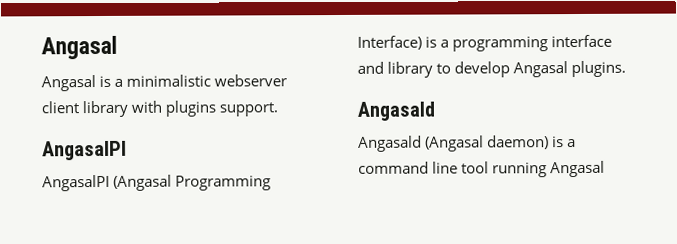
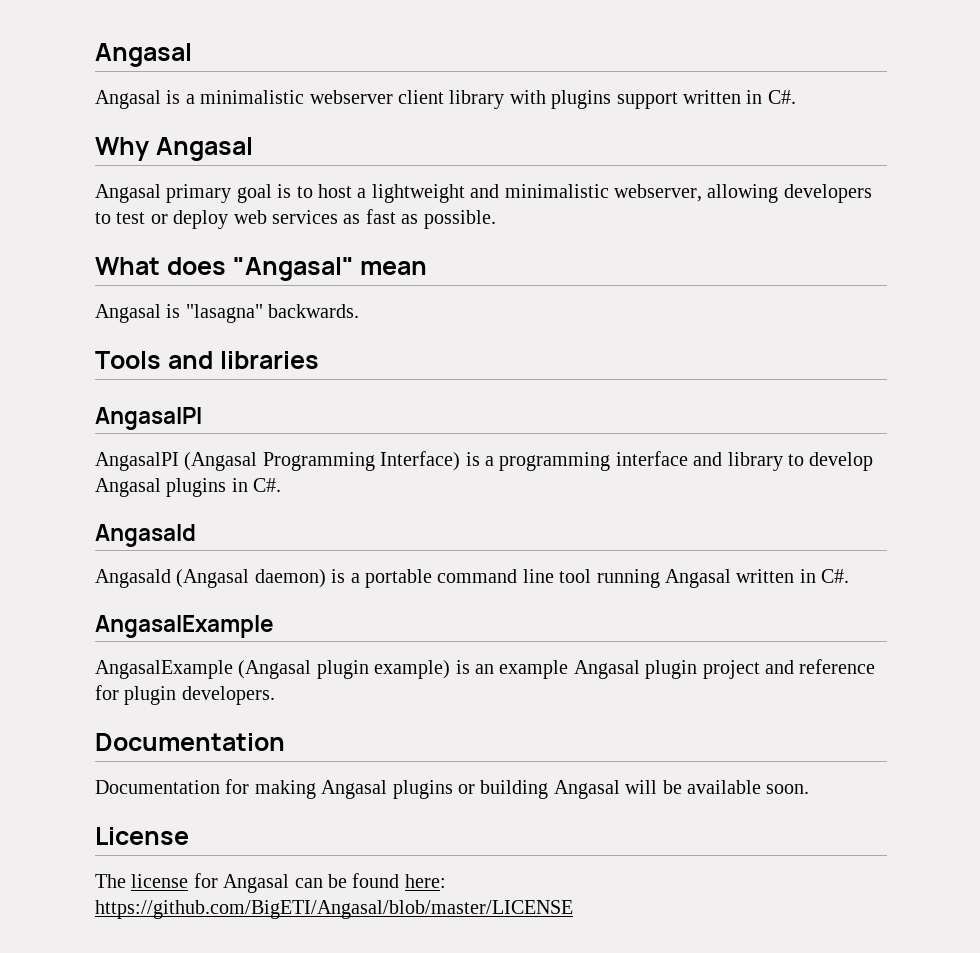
- Angasal is a minimalistic webserver client library with plugins support.
+ Angasal is a minimalistic webserver client library with plugins support written in C#.
+ Why Angasal
+ Angasal primary goal is to host a lightweight and minimalistic webserver, allowing developers to test or deploy web services as fast as possible.
+ What does "Angasal" mean
+ Angasal is "lasagna" backwards.
+ Tools and libraries
- AngasalPI (Angasal Programming Interface) is a programming interface and library to develop Angasal plugins.
+ AngasalPI (Angasal Programming Interface) is a programming interface and library to develop Angasal plugins in C#.
- Angasald (Angasal daemon) is a command line tool running Angasal
+ Angasald (Angasal daemon) is a portable command line tool running Angasal written in C#.
+ AngasalExample
+ AngasalExample (Angasal plugin example) is an example Angasal plugin project and reference for plugin developers.
+ Documentation
+ Documentation for making Angasal plugins or building Angasal will be available soon.
+ License
+ The license for Angasal can be found here: https://github.com/BigETI/Angasal/blob/master/LICENSE

